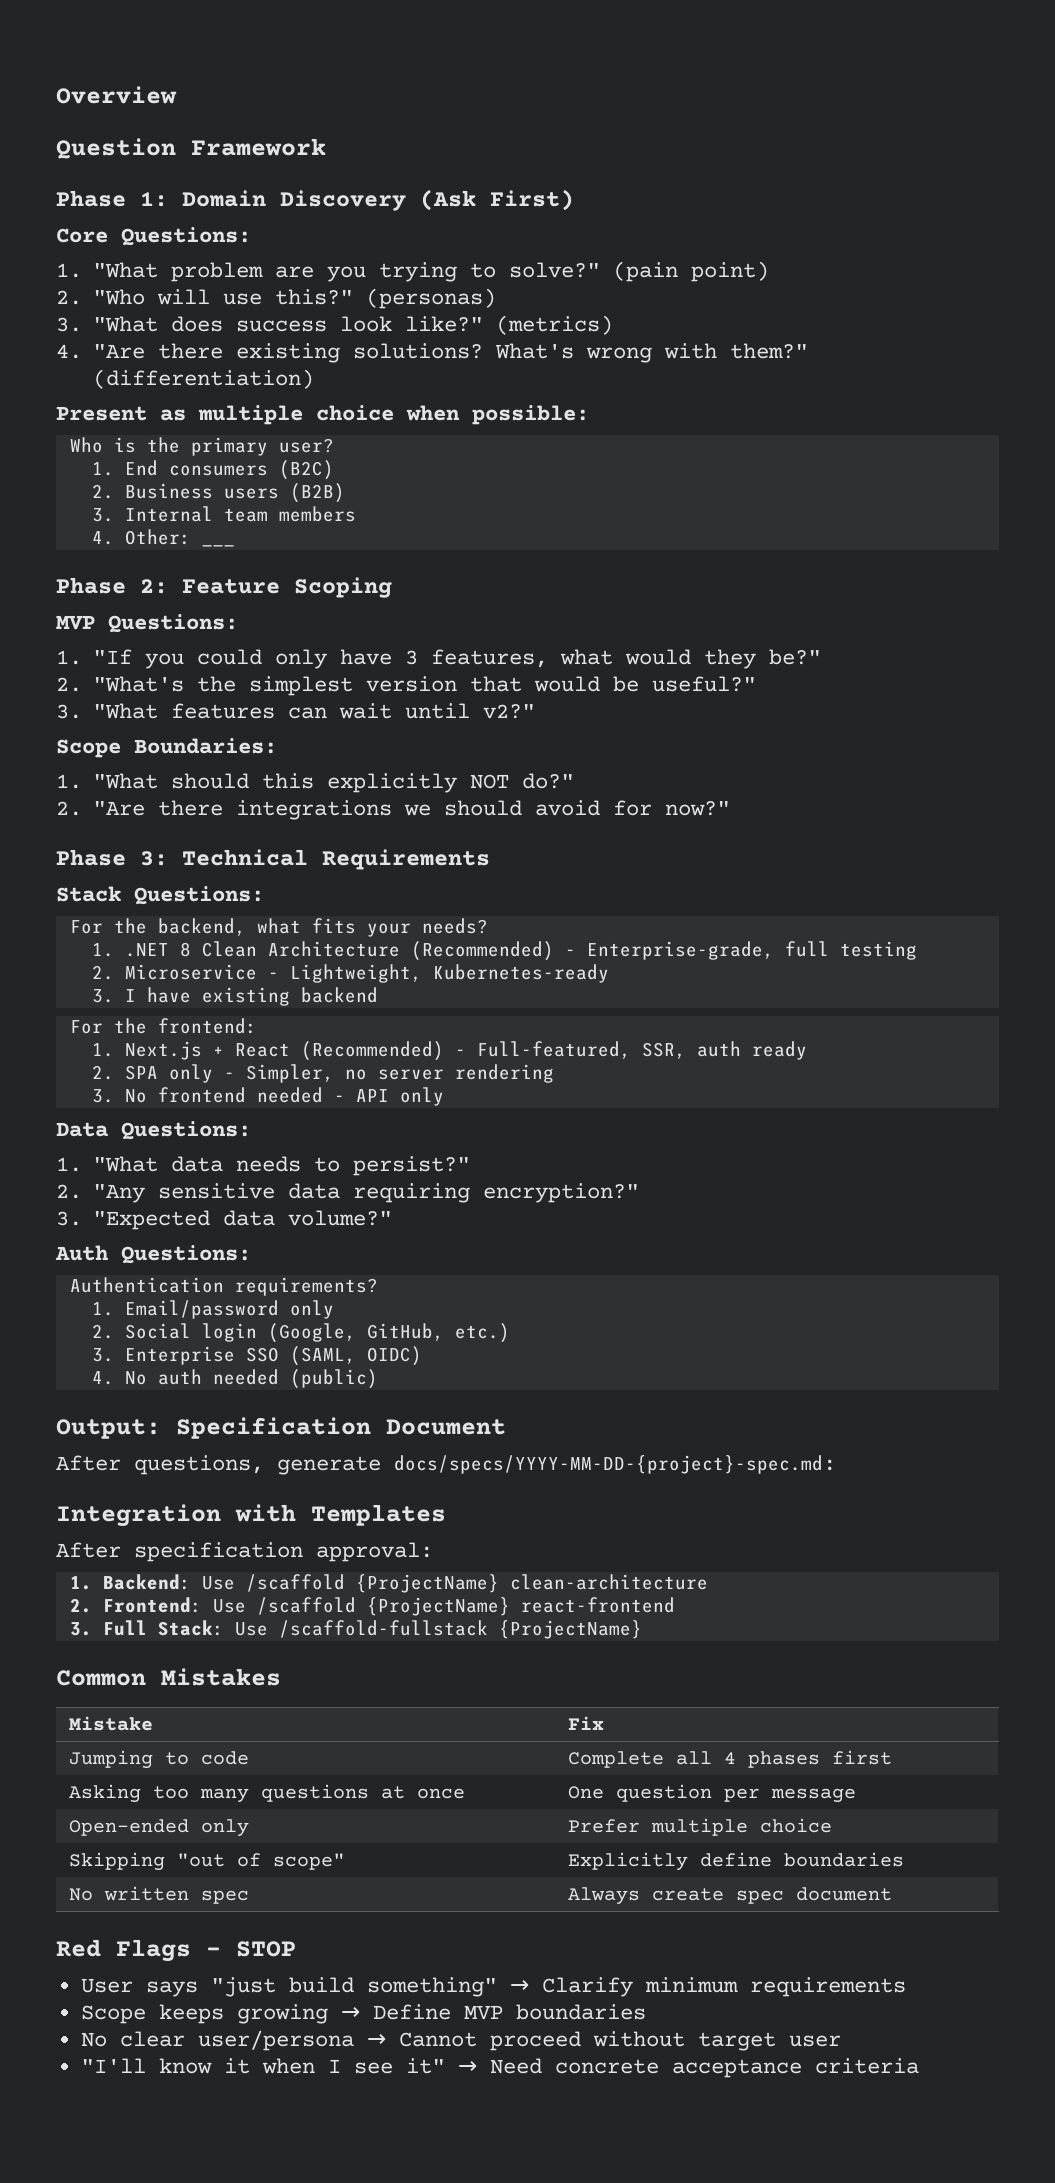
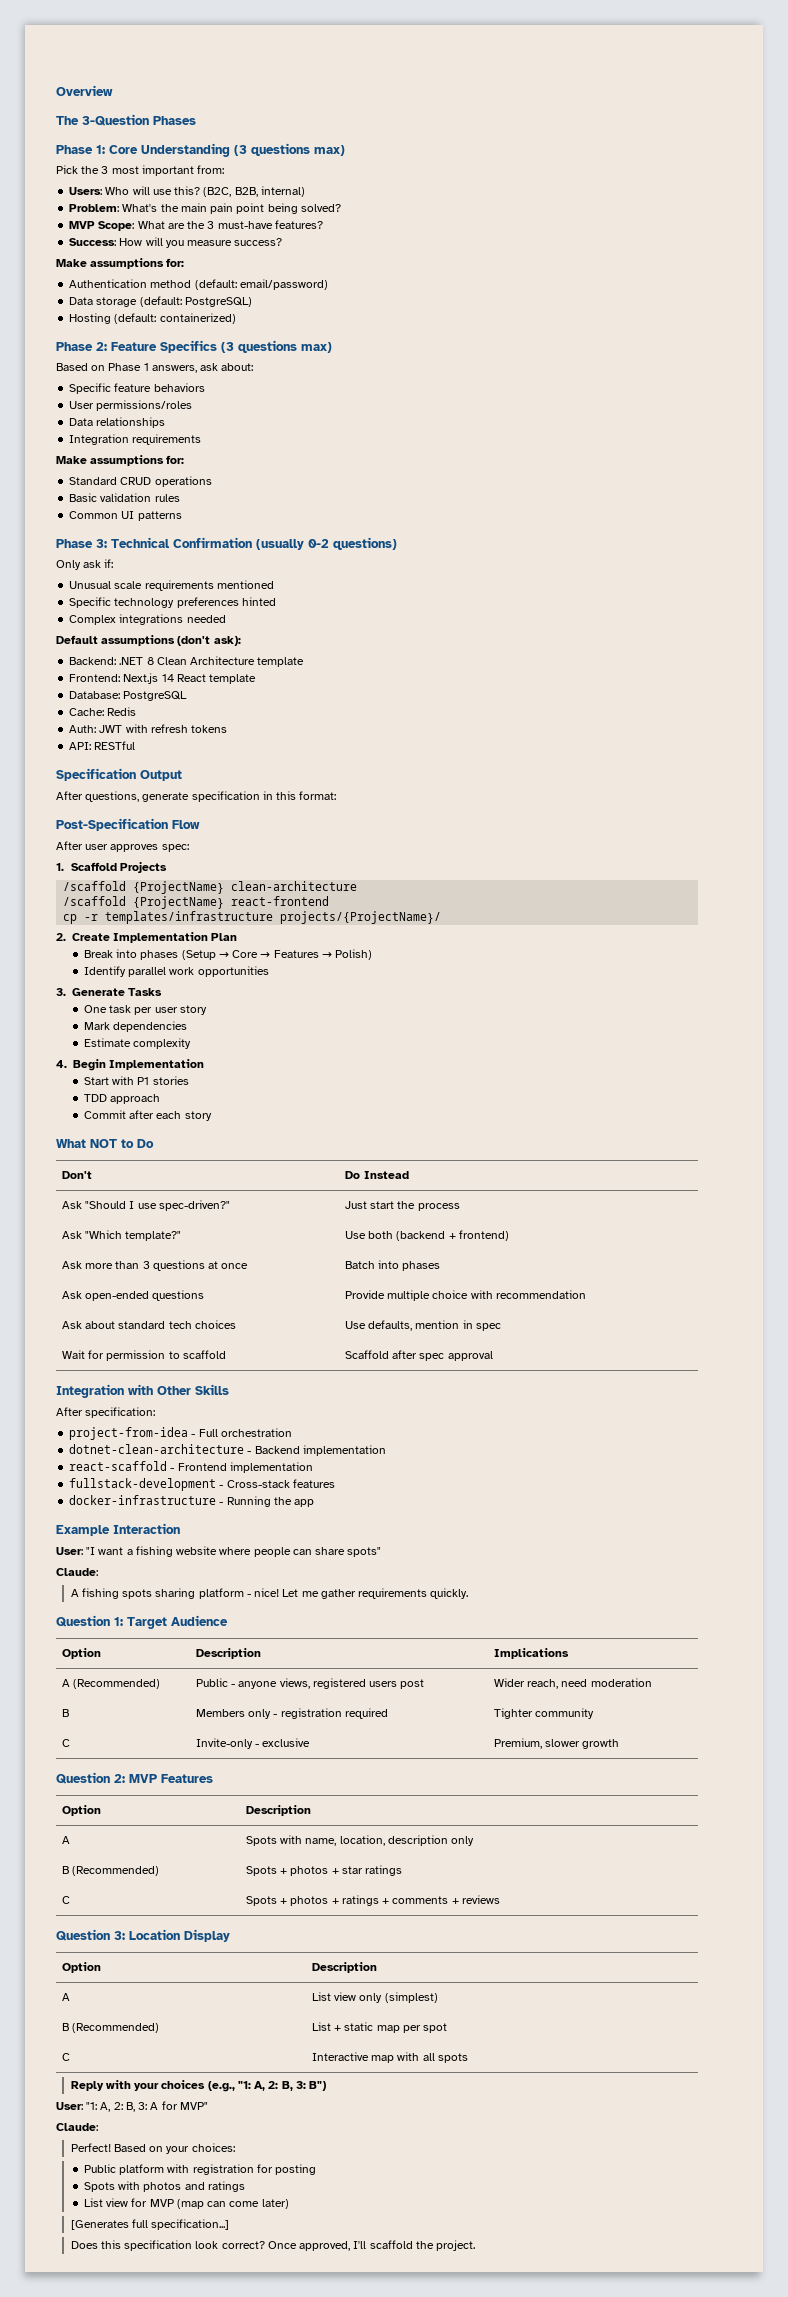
- Question Framework
+ The 3-Question Phases
- Phase 1: Domain Discovery (Ask First)
- Core Questions:
- 1. "What problem are you trying to solve?" (pain point)
- 2. "Who will use this?" (personas)
- 3. "What does success look like?" (metrics)
- 4. "Are there existing solutions? What's wrong with them?" (differentiation)
- Present as multiple choice when possible:
- Who is the primary user?
- 1. End consumers (B2C)
- 2. Business users (B2B)
- 3. Internal team members
- 4. Other: ___
- Phase 2: Feature Scoping
- MVP Questions:
- 1. "If you could only have 3 features, what would they be?"
- 2. "What's the simplest version that would be useful?"
- 3. "What features can wait until v2?"
- Scope Boundaries:
- 1. "What should this explicitly NOT do?"
- 2. "Are there integrations we should avoid for now?"
- Phase 3: Technical Requirements
- Stack Questions:
- For the backend, what fits your needs?
- 1. .NET 8 Clean Architecture (Recommended) - Enterprise-grade, full testing
- 2. Microservice - Lightweight, Kubernetes-ready
- 3. I have existing backend
- For the frontend:
- 1. Next.js + React (Recommended) - Full-featured, SSR, auth ready
- 2. SPA only - Simpler, no server rendering
- 3. No frontend needed - API only
- Data Questions:
- 1. "What data needs to persist?"
- 2. "Any sensitive data requiring encryption?"
- 3. "Expected data volume?"
- Auth Questions:
- Authentication requirements?
- 1. Email/password only
- 2. Social login (Google, GitHub, etc.)
- 3. Enterprise SSO (SAML, OIDC)
- 4. No auth needed (public)
- Output: Specification Document
- After questions, generate docs/specs/YYYY-MM-DD-{project}-spec.md:
- Integration with Templates
- After specification approval:
- 1. Backend: Use /scaffold {ProjectName} clean-architecture
+ Phase 1: Core Understanding (3 questions max)
+ Pick the 3 most important from:
+ Users: Who will use this? (B2C, B2B, internal)
+ Problem: What's the main pain point being solved?
+ MVP Scope: What are the 3 must-have features?
+ Success: How will you measure success?
+ Make assumptions for:
+ Authentication method (default: email/password)
+ Data storage (default: PostgreSQL)
+ Hosting (default: containerized)
+ Phase 2: Feature Specifics (3 questions max)
+ Based on Phase 1 answers, ask about:
+ Specific feature behaviors
+ User permissions/roles
+ Data relationships
+ Integration requirements
+ Make assumptions for:
+ Standard CRUD operations
+ Basic validation rules
+ Common UI patterns
+ Phase 3: Technical Confirmation (usually 0-2 questions)
+ Only ask if:
+ Unusual scale requirements mentioned
+ Specific technology preferences hinted
+ Complex integrations needed
+ Default assumptions (don't ask):
+ Backend: .NET 8 Clean Architecture template
+ Frontend: Next.js 14 React template
+ Database: PostgreSQL
+ Cache: Redis
+ Auth: JWT with refresh tokens
+ API: RESTful
+ Specification Output
+ After questions, generate specification in this format:
+ Post-Specification Flow
+ After user approves spec:
+ 1. Scaffold Projects
+ /scaffold {ProjectName} clean-architecture
- 2. Frontend: Use /scaffold {ProjectName} react-frontend
+ /scaffold {ProjectName} react-frontend
- 3. Full Stack: Use /scaffold-fullstack {ProjectName}
- Common Mistakes
- Mistake | Fix
- Jumping to code | Complete all 4 phases first
- Asking too many questions at once | One question per message
- Open-ended only | Prefer multiple choice
- Skipping "out of scope" | Explicitly define boundaries
- No written spec | Always create spec document
- Red Flags - STOP
- User says "just build something" → Clarify minimum requirements
- Scope keeps growing → Define MVP boundaries
- No clear user/persona → Cannot proceed without target user
- "I'll know it when I see it" → Need concrete acceptance criteria
+ cp -r templates/infrastructure projects/{ProjectName}/
+ 2. Create Implementation Plan
+ Break into phases (Setup → Core → Features → Polish)
+ Identify parallel work opportunities
+ 3. Generate Tasks
+ One task per user story
+ Mark dependencies
+ Estimate complexity
+ 4. Begin Implementation
+ Start with P1 stories
+ TDD approach
+ Commit after each story
+ What NOT to Do
+ Don't | Do Instead
+ Ask "Should I use spec-driven?" | Just start the process
+ Ask "Which template?" | Use both (backend + frontend)
+ Ask more than 3 questions at once | Batch into phases
+ Ask open-ended questions | Provide multiple choice with recommendation
+ Ask about standard tech choices | Use defaults, mention in spec
+ Wait for permission to scaffold | Scaffold after spec approval
+ Integration with Other Skills
+ After specification:
+ project-from-idea - Full orchestration
+ dotnet-clean-architecture - Backend implementation
+ react-scaffold - Frontend implementation
+ fullstack-development - Cross-stack features
+ docker-infrastructure - Running the app
+ Example Interaction
+ User: "I want a fishing website where people can share spots"
+ Claude:
+ A fishing spots sharing platform - nice! Let me gather requirements quickly.
+ Question 1: Target Audience
+ Option | Description | Implications
+ A (Recommended) | Public - anyone views, registered users post | Wider reach, need moderation
+ B | Members only - registration required | Tighter community
+ C | Invite-only - exclusive | Premium, slower growth
+ Question 2: MVP Features
+ Option | Description
+ A | Spots with name, location, description only
+ B (Recommended) | Spots + photos + star ratings
+ C | Spots + photos + ratings + comments + reviews
+ Question 3: Location Display
+ Option | Description
+ A | List view only (simplest)
+ B (Recommended) | List + static map per spot
+ C | Interactive map with all spots
+ Reply with your choices (e.g., "1: A, 2: B, 3: B")
+ User: "1: A, 2: B, 3: A for MVP"
+ Claude:
+ Perfect! Based on your choices:
+ Public platform with registration for posting
+ Spots with photos and ratings
+ List view for MVP (map can come later)
+ [Generates full specification...]
+ Does this specification look correct? Once approved, I'll scaffold the project.

